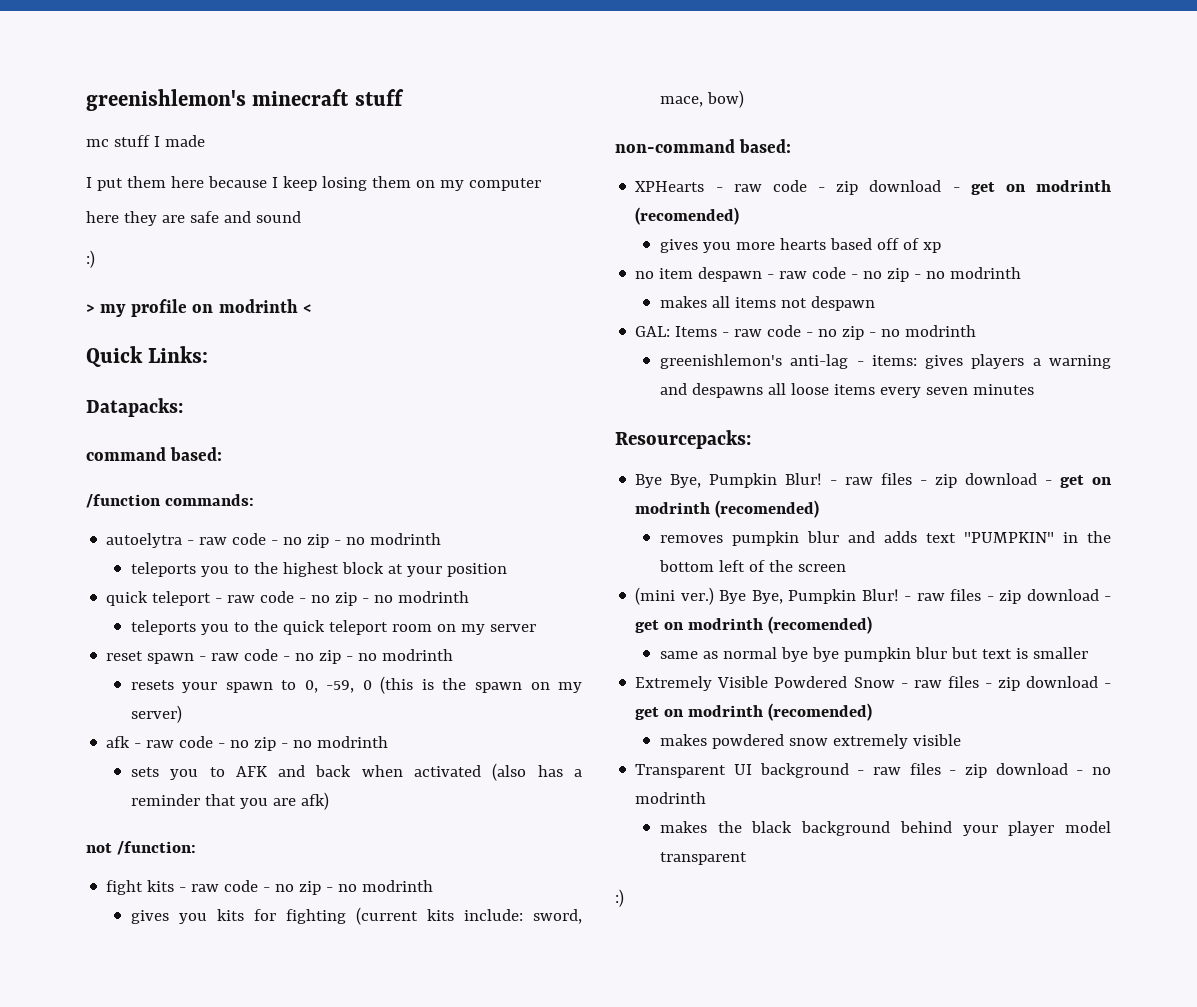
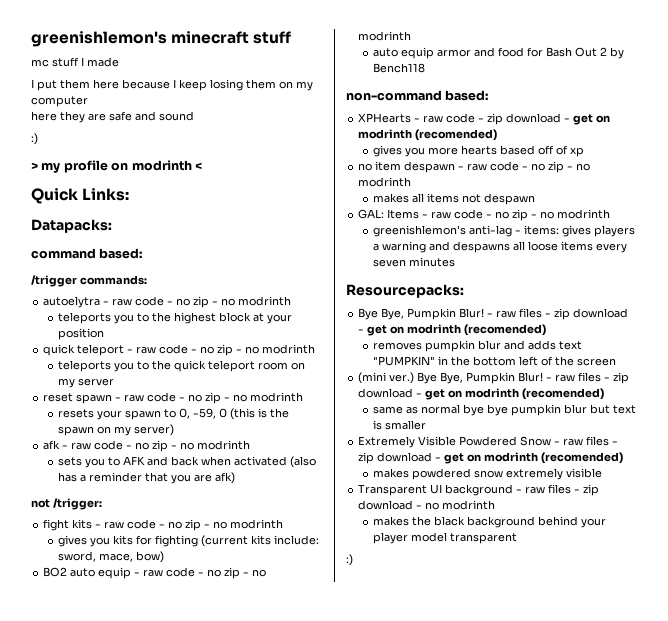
- /function commands:
+ /trigger commands:
- not /function:
+ not /trigger:
+ BO2 auto equip - raw code - no zip - no modrinth
+ auto equip armor and food for Bash Out 2 by Bench118

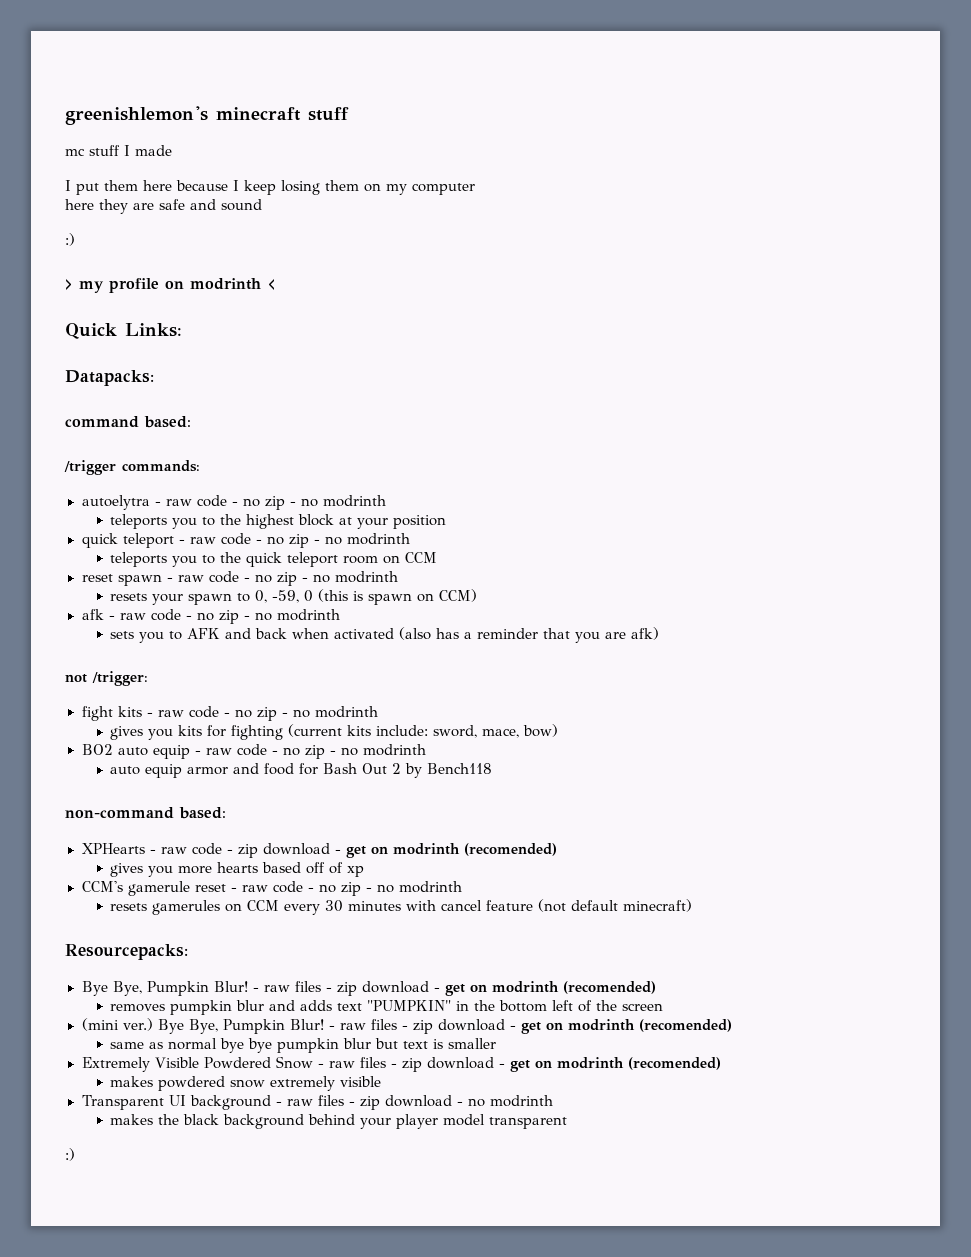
- teleports you to the quick teleport room on my server
+ teleports you to the quick teleport room on CCM
- resets your spawn to 0, -59, 0 (this is the spawn on my server)
+ resets your spawn to 0, -59, 0 (this is spawn on CCM)
- no item despawn - raw code - no zip - no modrinth
- makes all items not despawn
- GAL: Items - raw code - no zip - no modrinth
- greenishlemon's anti-lag - items: gives players a warning and despawns all loose items every seven minutes
+ CCM's gamerule reset - raw code - no zip - no modrinth
+ resets gamerules on CCM every 30 minutes with cancel feature (not default minecraft)

